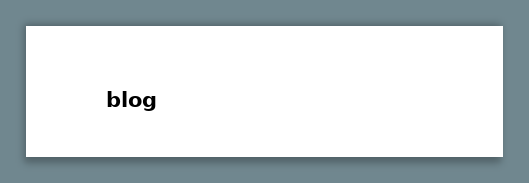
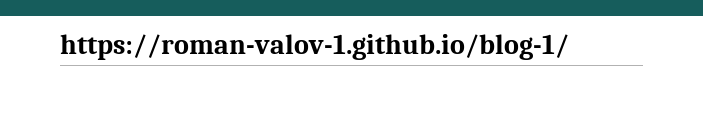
- blog
+ https://roman-valov-1.github.io/blog-1/

